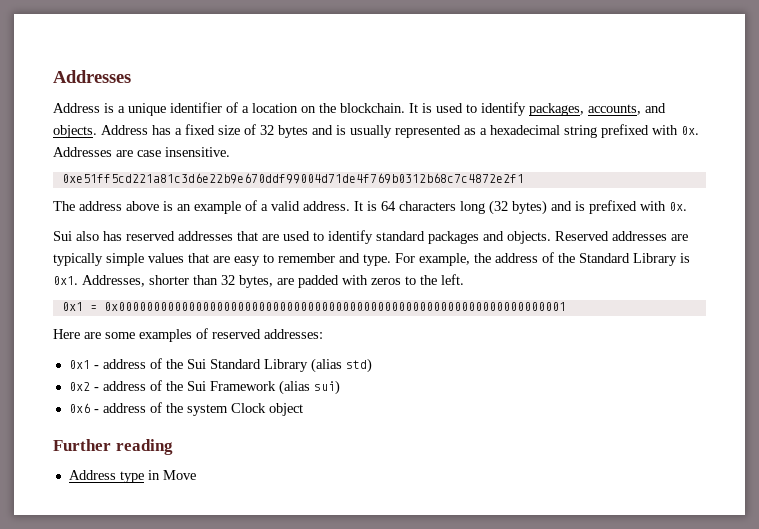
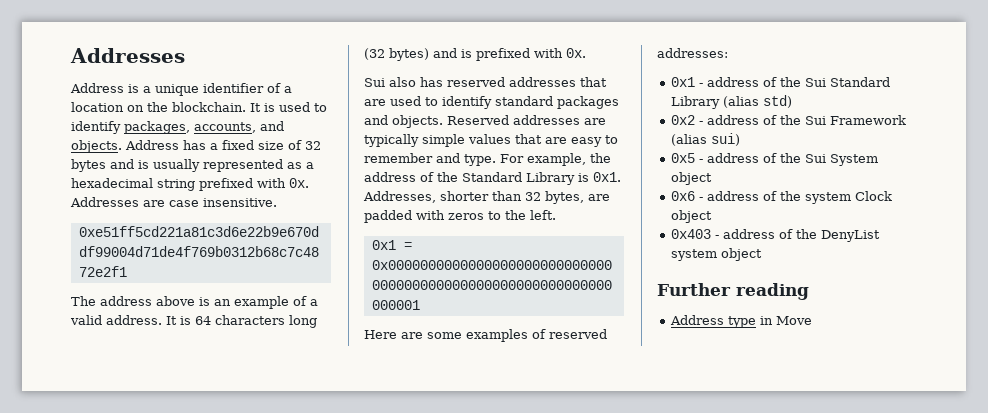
+ 0x5 - address of the Sui System object
+ 0x403 - address of the DenyList system object

